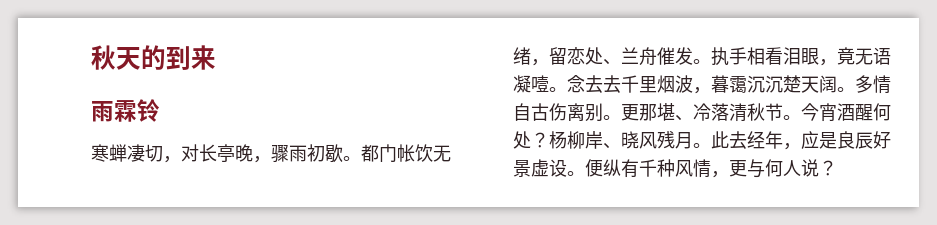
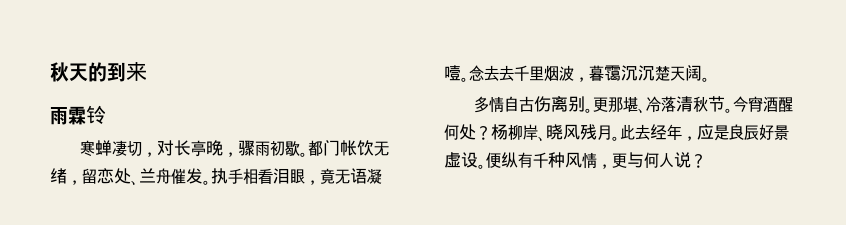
- 念去去千里烟波，暮霭沉沉楚天阔。多情自古伤离别。
+ 念去去千里烟波，暮霭沉沉楚天阔。
+ 多情自古伤离别。

